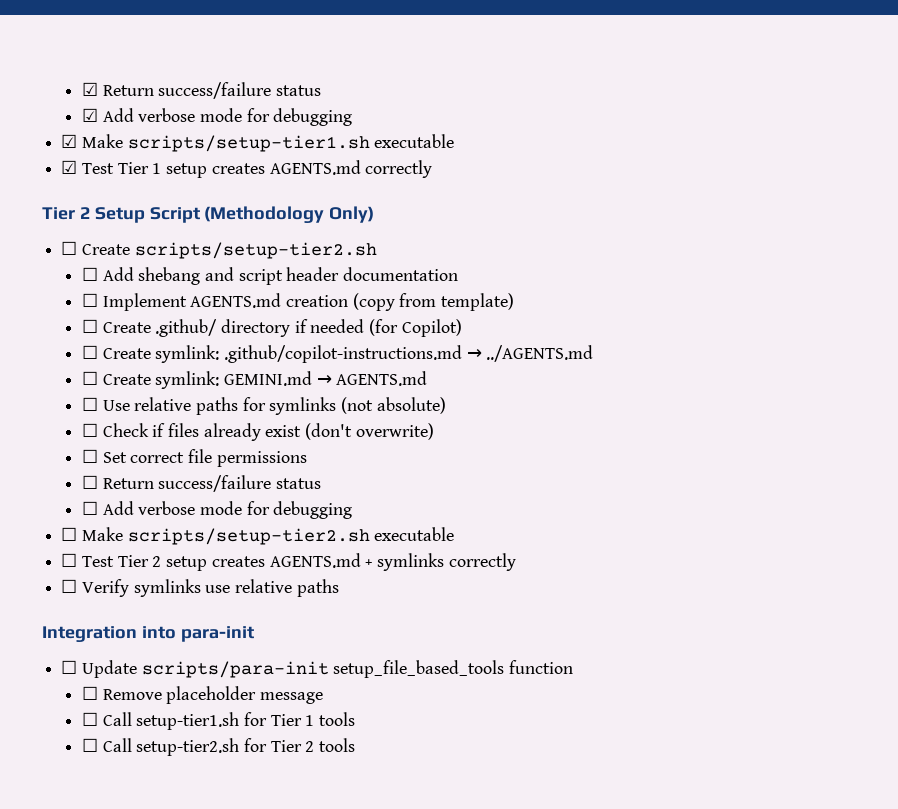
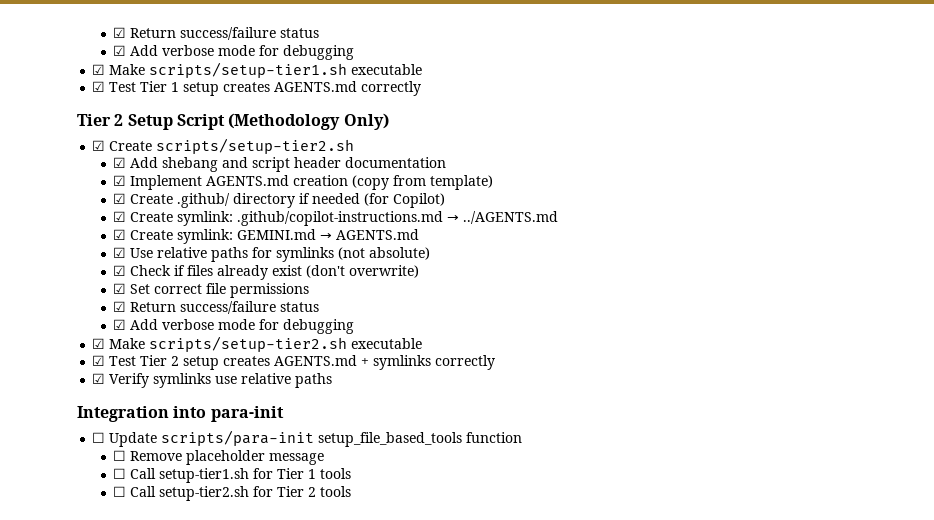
- ☐ Create scripts/setup-tier2.sh
+ ☑ Create scripts/setup-tier2.sh
- ☐ Add shebang and script header documentation
+ ☑ Add shebang and script header documentation
- ☐ Implement AGENTS.md creation (copy from template)
+ ☑ Implement AGENTS.md creation (copy from template)
- ☐ Create .github/ directory if needed (for Copilot)
+ ☑ Create .github/ directory if needed (for Copilot)
- ☐ Create symlink: .github/copilot-instructions.md → ../AGENTS.md
+ ☑ Create symlink: .github/copilot-instructions.md → ../AGENTS.md
- ☐ Create symlink: GEMINI.md → AGENTS.md
+ ☑ Create symlink: GEMINI.md → AGENTS.md
- ☐ Use relative paths for symlinks (not absolute)
+ ☑ Use relative paths for symlinks (not absolute)
- ☐ Check if files already exist (don't overwrite)
+ ☑ Check if files already exist (don't overwrite)
- ☐ Set correct file permissions
- ☐ Return success/failure status
- ☐ Add verbose mode for debugging
- ☐ Make scripts/setup-tier2.sh executable
+ ☑ Set correct file permissions
+ ☑ Return success/failure status
+ ☑ Add verbose mode for debugging
+ ☑ Make scripts/setup-tier2.sh executable
- ☐ Test Tier 2 setup creates AGENTS.md + symlinks correctly
+ ☑ Test Tier 2 setup creates AGENTS.md + symlinks correctly
- ☐ Verify symlinks use relative paths
+ ☑ Verify symlinks use relative paths

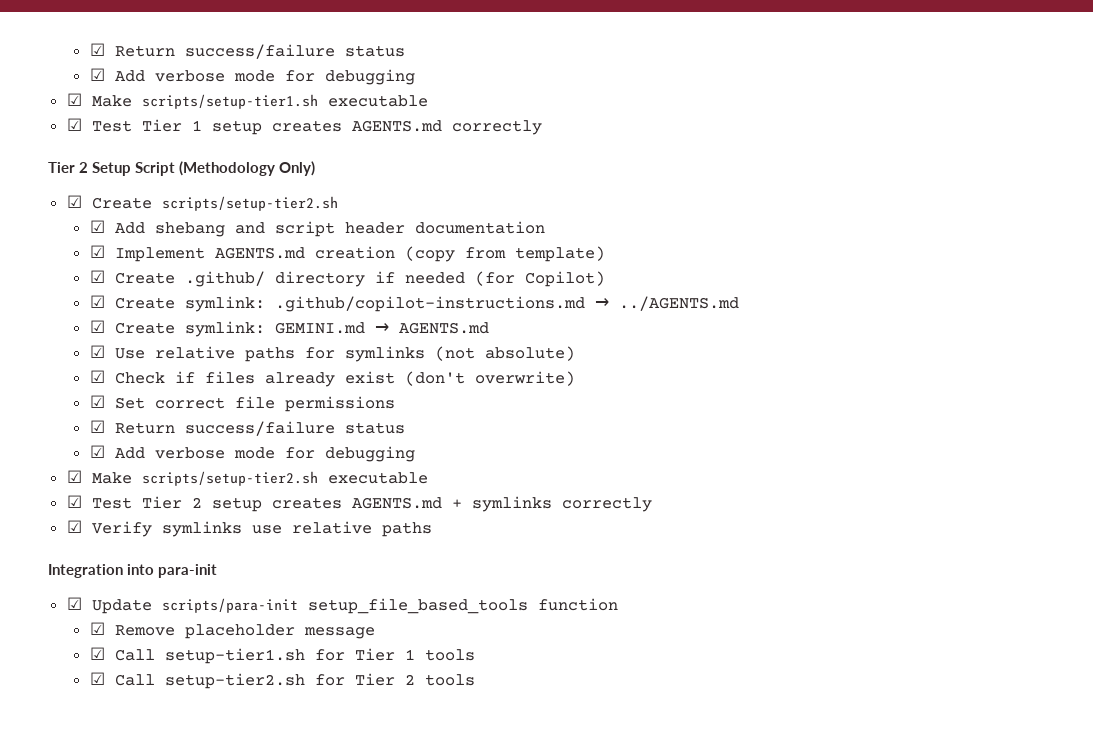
- ☐ Update scripts/para-init setup_file_based_tools function
+ ☑ Update scripts/para-init setup_file_based_tools function
- ☐ Remove placeholder message
+ ☑ Remove placeholder message
- ☐ Call setup-tier1.sh for Tier 1 tools
+ ☑ Call setup-tier1.sh for Tier 1 tools
- ☐ Call setup-tier2.sh for Tier 2 tools
+ ☑ Call setup-tier2.sh for Tier 2 tools

